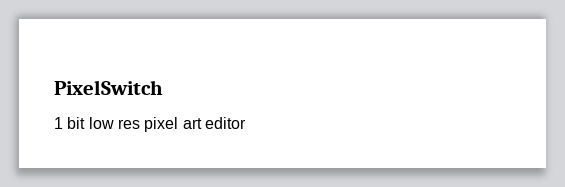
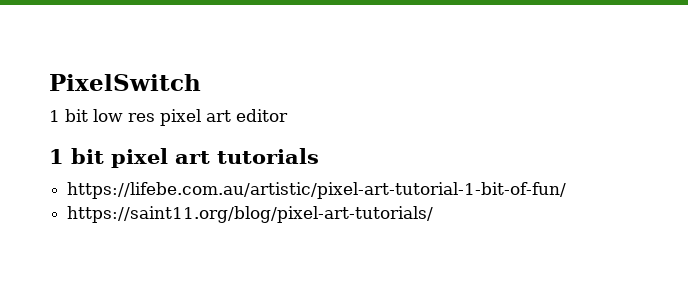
+ 1 bit pixel art tutorials
+ https://lifebe.com.au/artistic/pixel-art-tutorial-1-bit-of-fun/
+ https://saint11.org/blog/pixel-art-tutorials/

